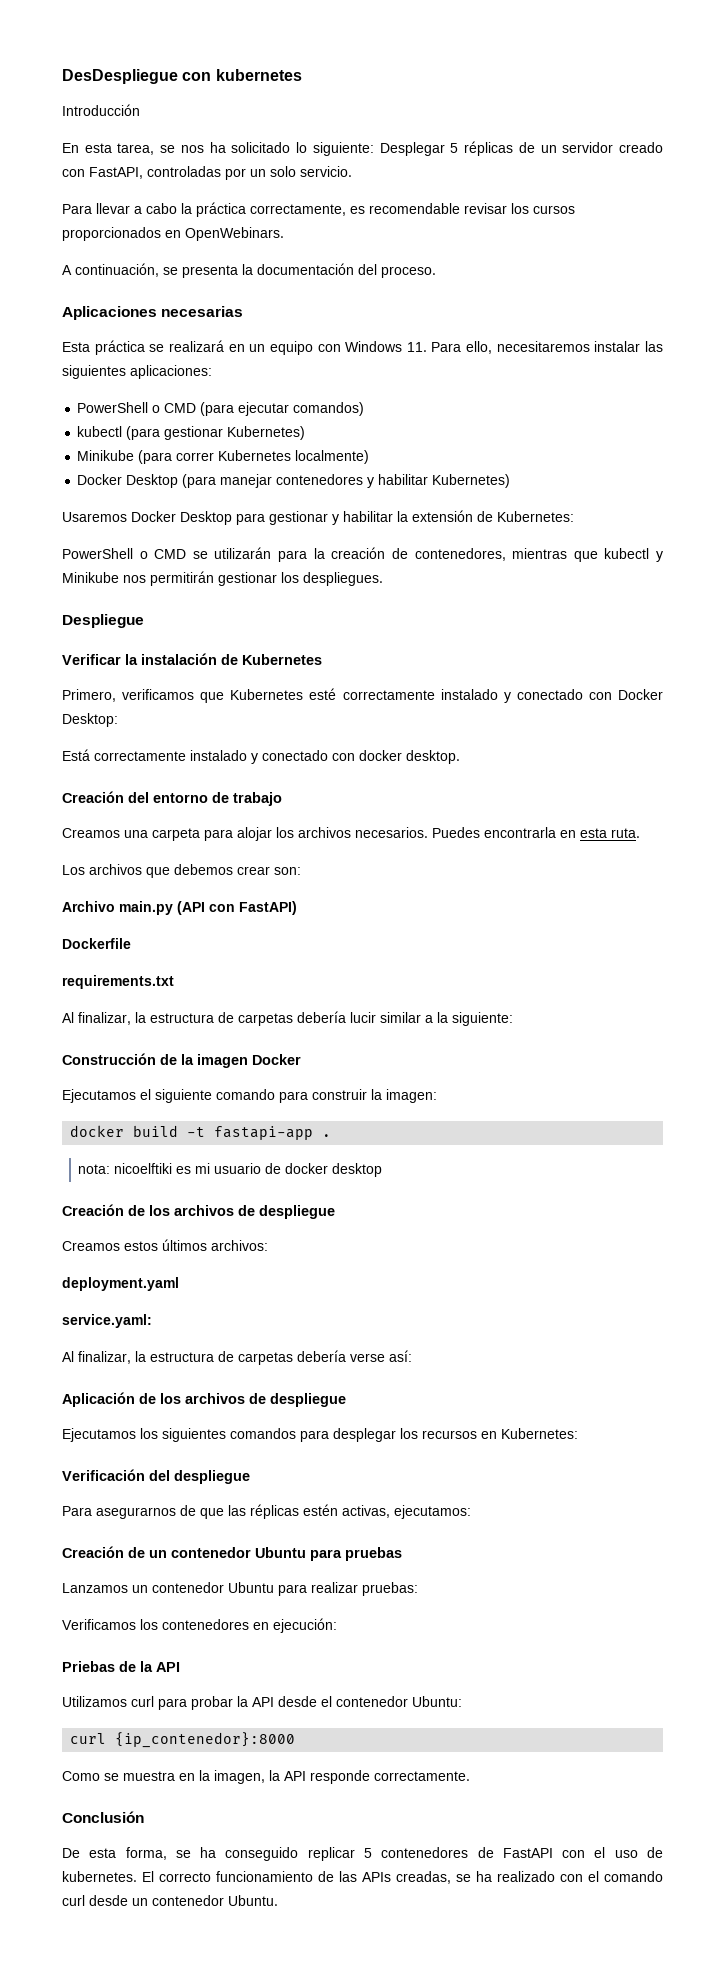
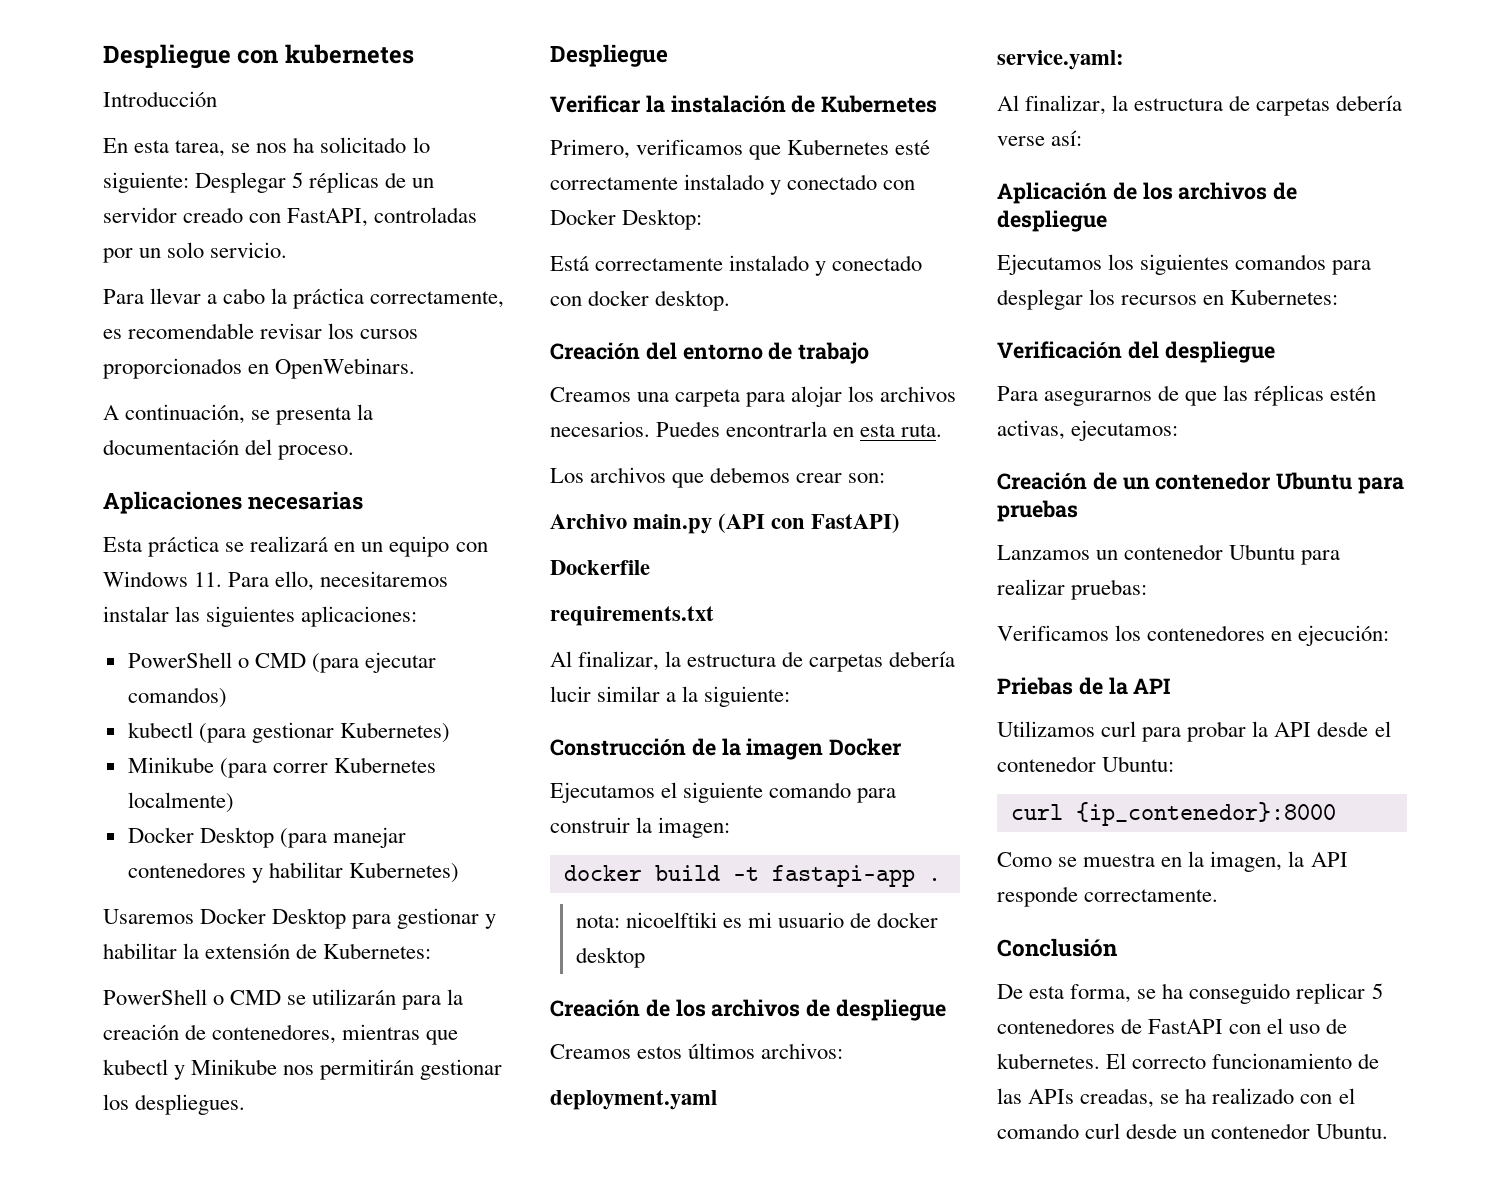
- DesDespliegue con kubernetes
+ Despliegue con kubernetes

